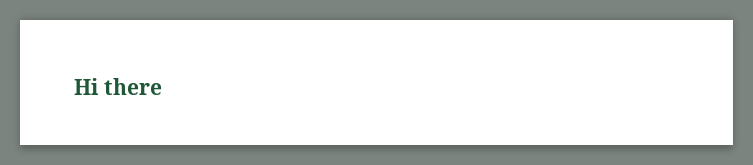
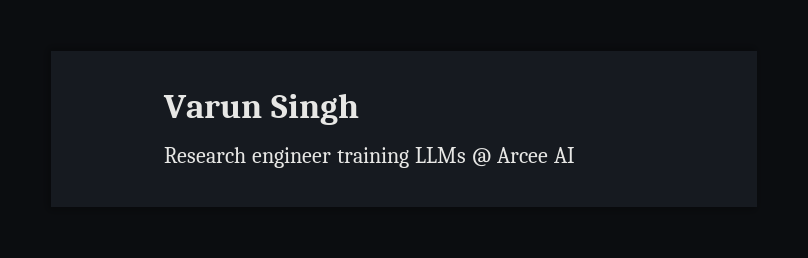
- Hi there
+ Varun Singh
+ Research engineer training LLMs @ Arcee AI

